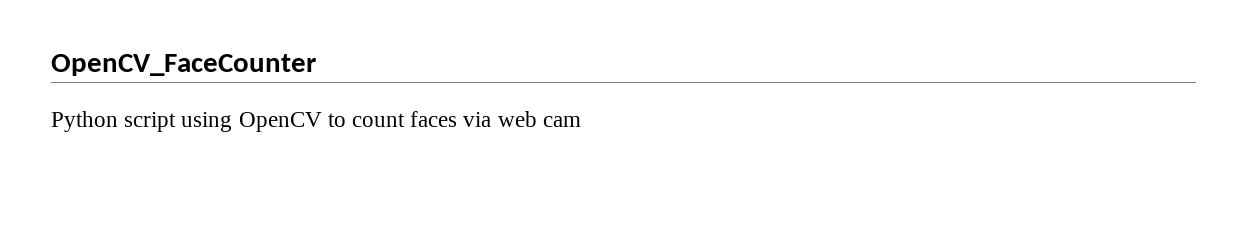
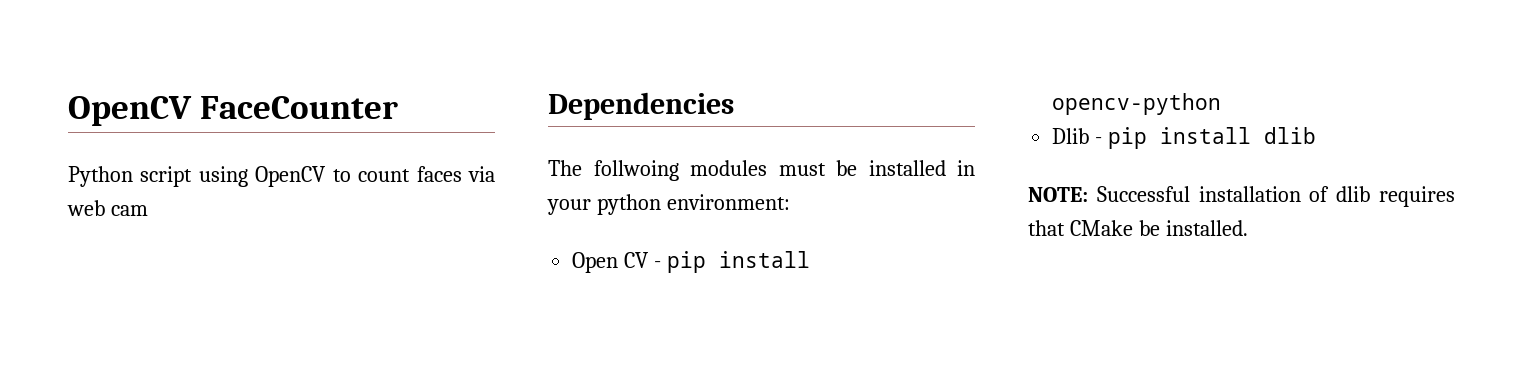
- OpenCV_FaceCounter
+ OpenCV FaceCounter
+ Dependencies
+ The follwoing modules must be installed in your python environment:
+ Open CV - pip install opencv-python
+ Dlib - pip install dlib
+ NOTE: Successful installation of dlib requires that CMake be installed.

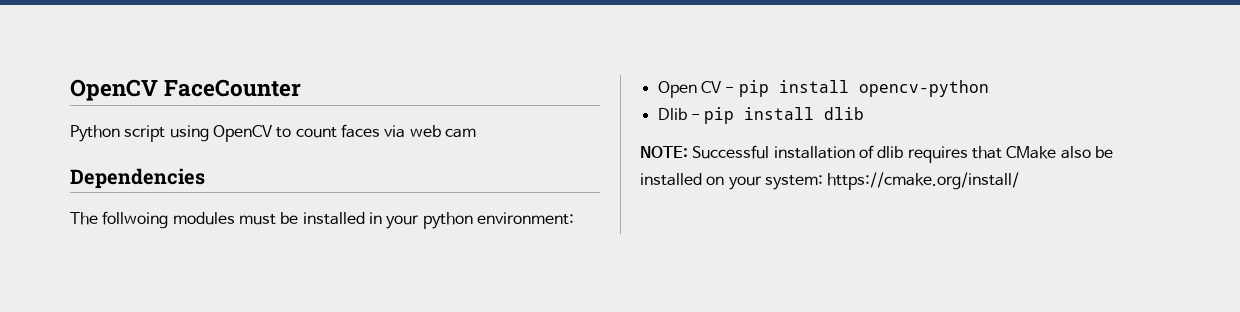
- NOTE: Successful installation of dlib requires that CMake be installed.
+ NOTE: Successful installation of dlib requires that CMake also be installed on your system: https://cmake.org/install/

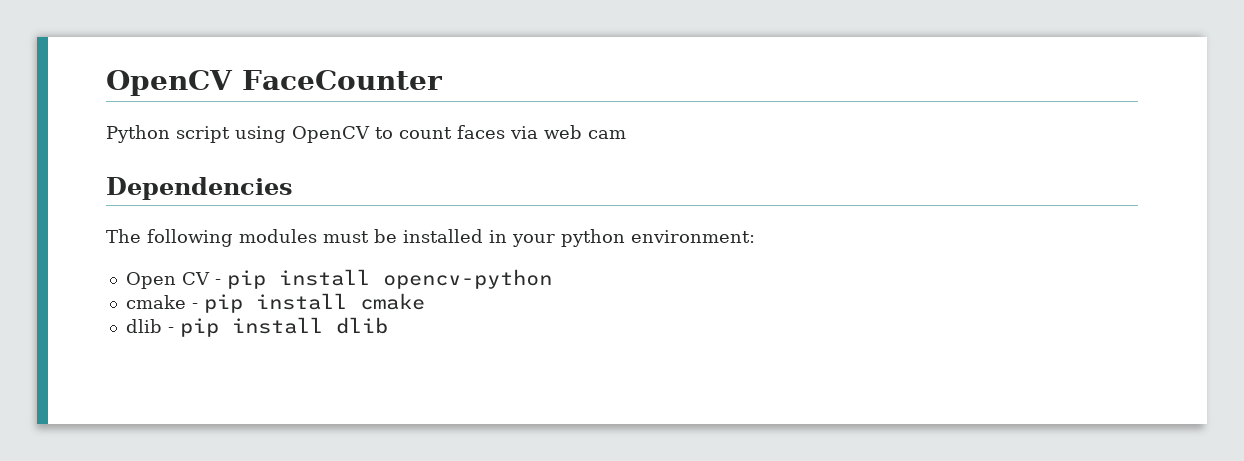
- The follwoing modules must be installed in your python environment:
+ The following modules must be installed in your python environment:
- Dlib - pip install dlib
- NOTE: Successful installation of dlib requires that CMake also be installed on your system: https://cmake.org/install/
+ cmake - pip install cmake
+ dlib - pip install dlib

